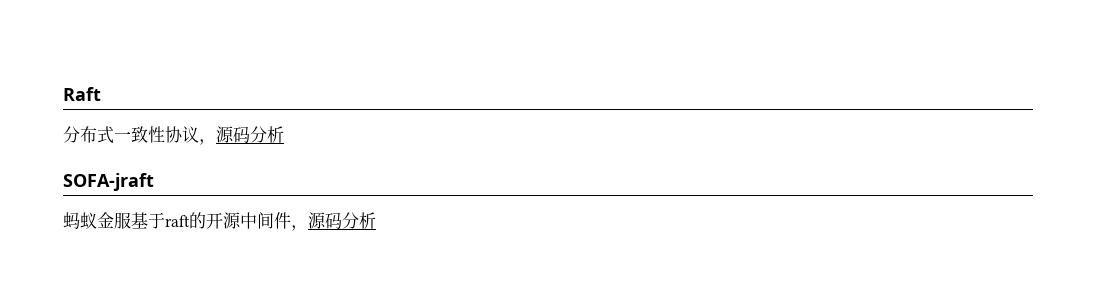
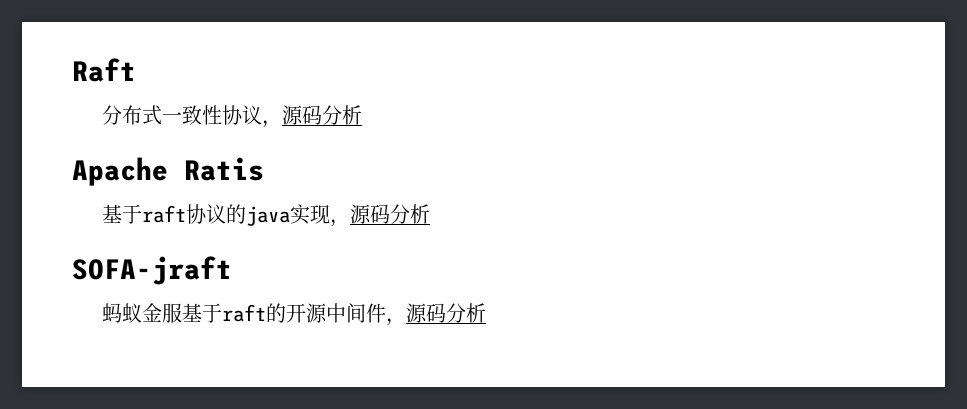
+ Apache Ratis
+ 基于raft协议的java实现，源码分析

